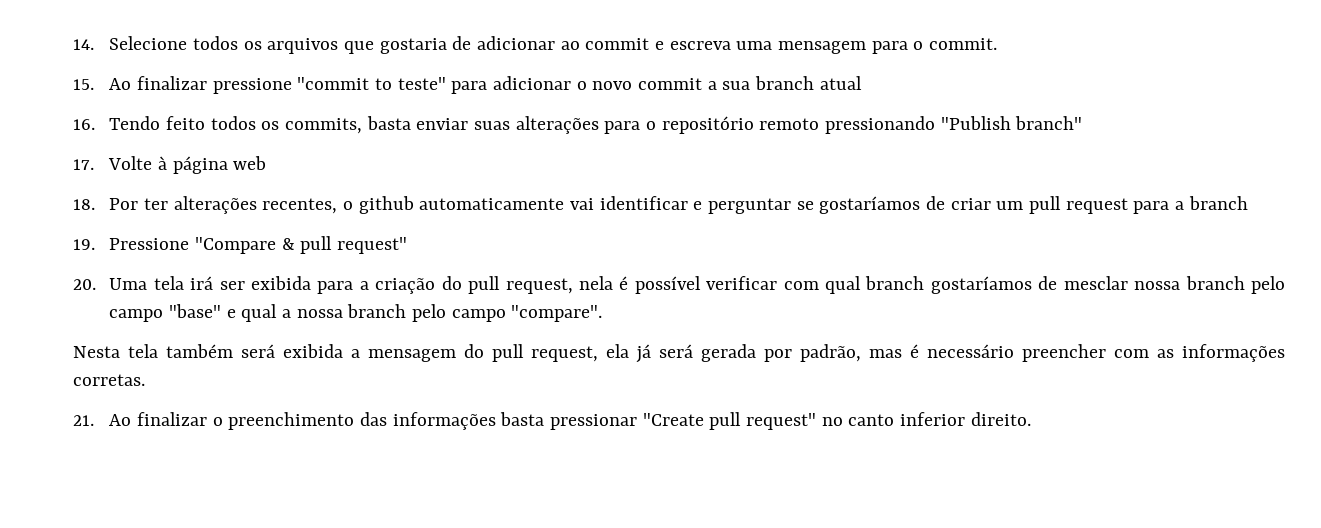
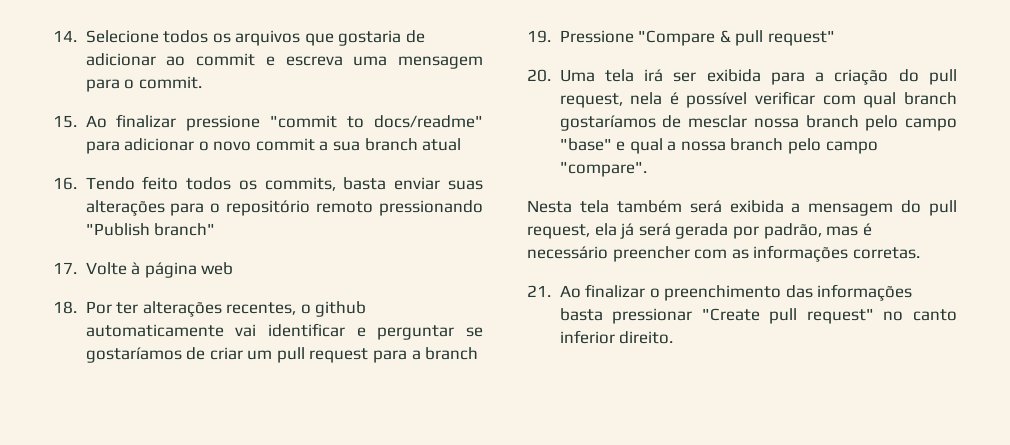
- 15. Ao finalizar pressione "commit to teste" para adicionar o novo commit a sua branch atual
+ 15. Ao finalizar pressione "commit to docs/readme" para adicionar o novo commit a sua branch atual

